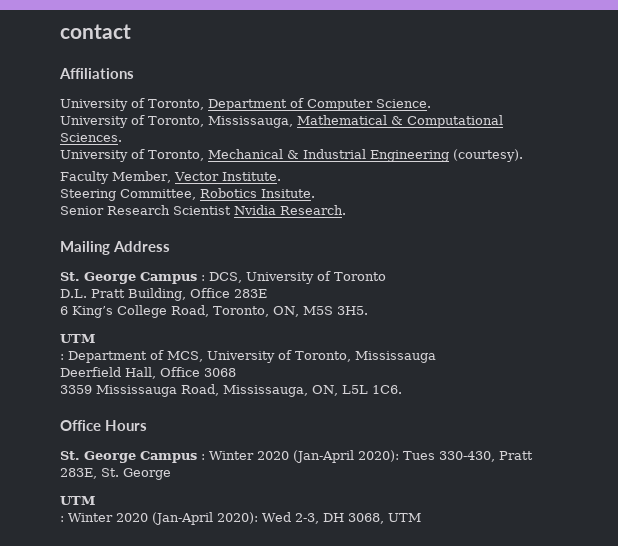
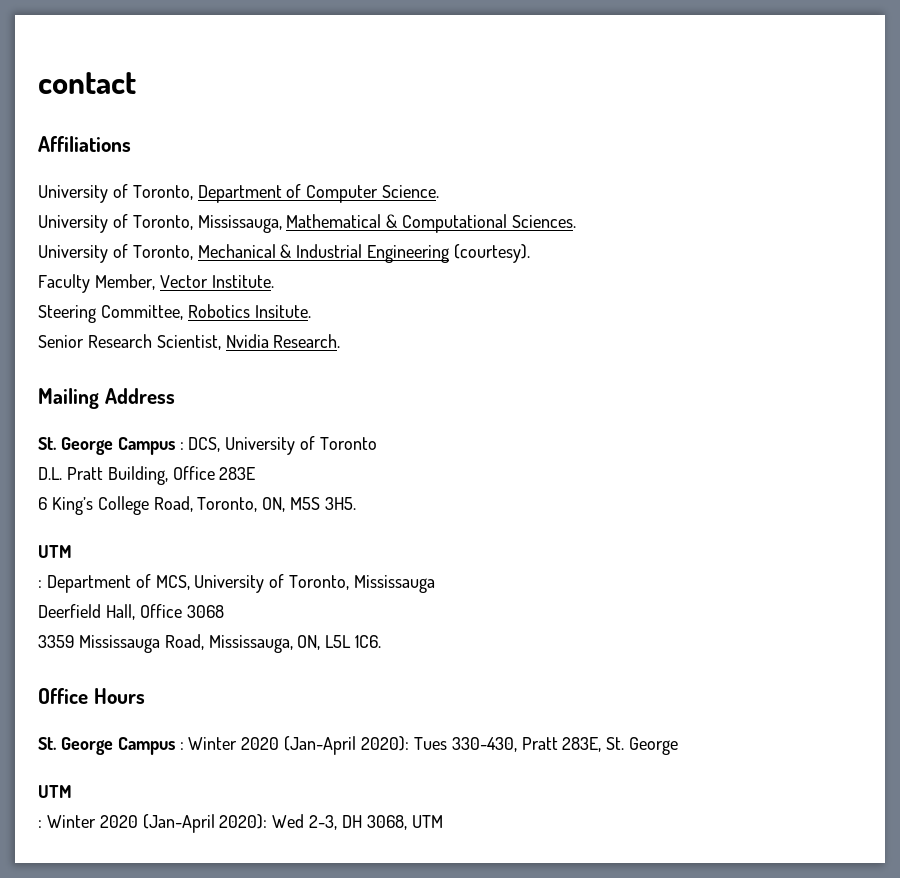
- Senior Research Scientist Nvidia Research.
+ Senior Research Scientist, Nvidia Research.

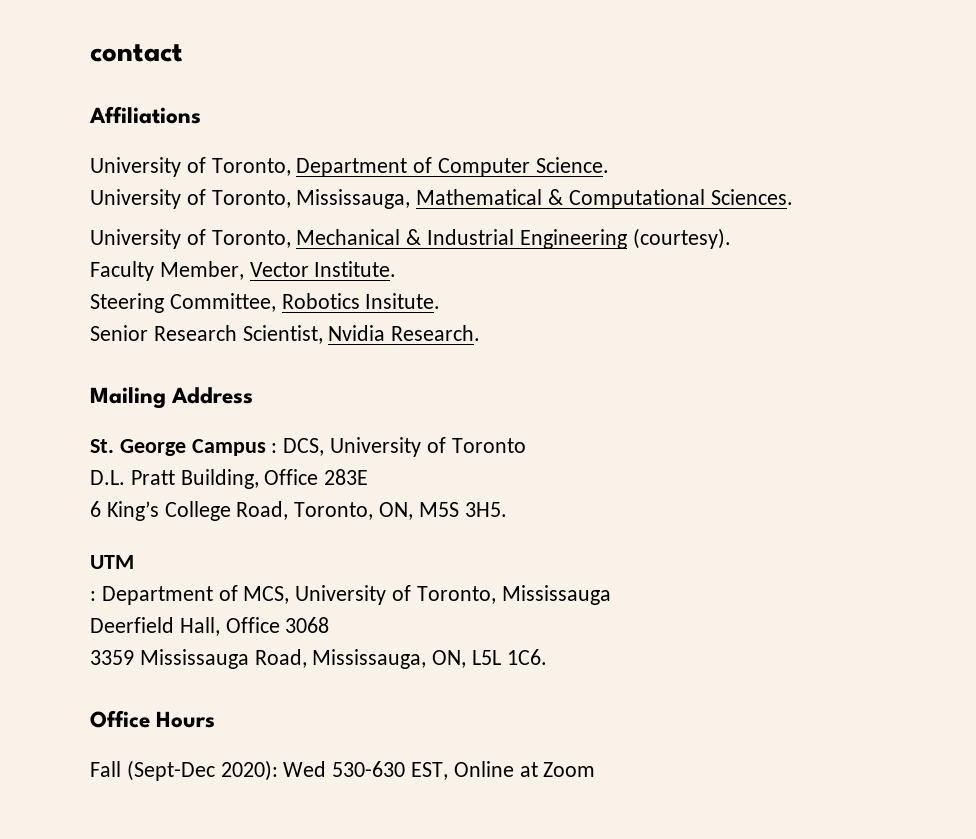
- St. George Campus : Winter 2020 (Jan-April 2020): Tues 330-430, Pratt 283E, St. George
- UTM
- : Winter 2020 (Jan-April 2020): Wed 2-3, DH 3068, UTM
+ Fall (Sept-Dec 2020): Wed 530-630 EST, Online at Zoom

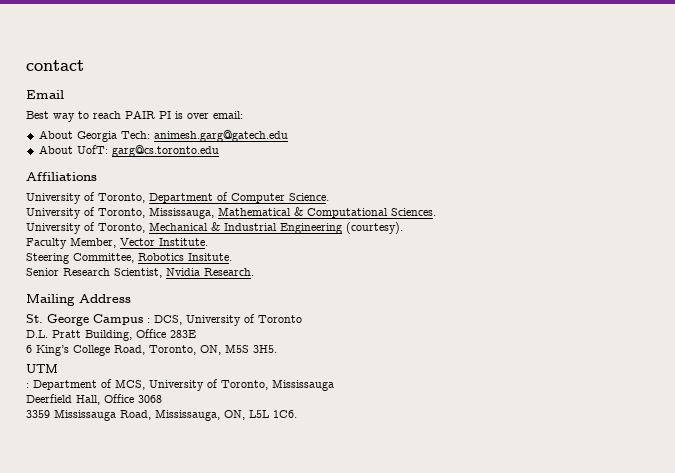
+ Email
+ Best way to reach PAIR PI is over email:
+ About Georgia Tech: animesh.garg@gatech.edu
+ About UofT: garg@cs.toronto.edu
- Office Hours
- Fall (Sept-Dec 2020): Wed 530-630 EST, Online at Zoom

